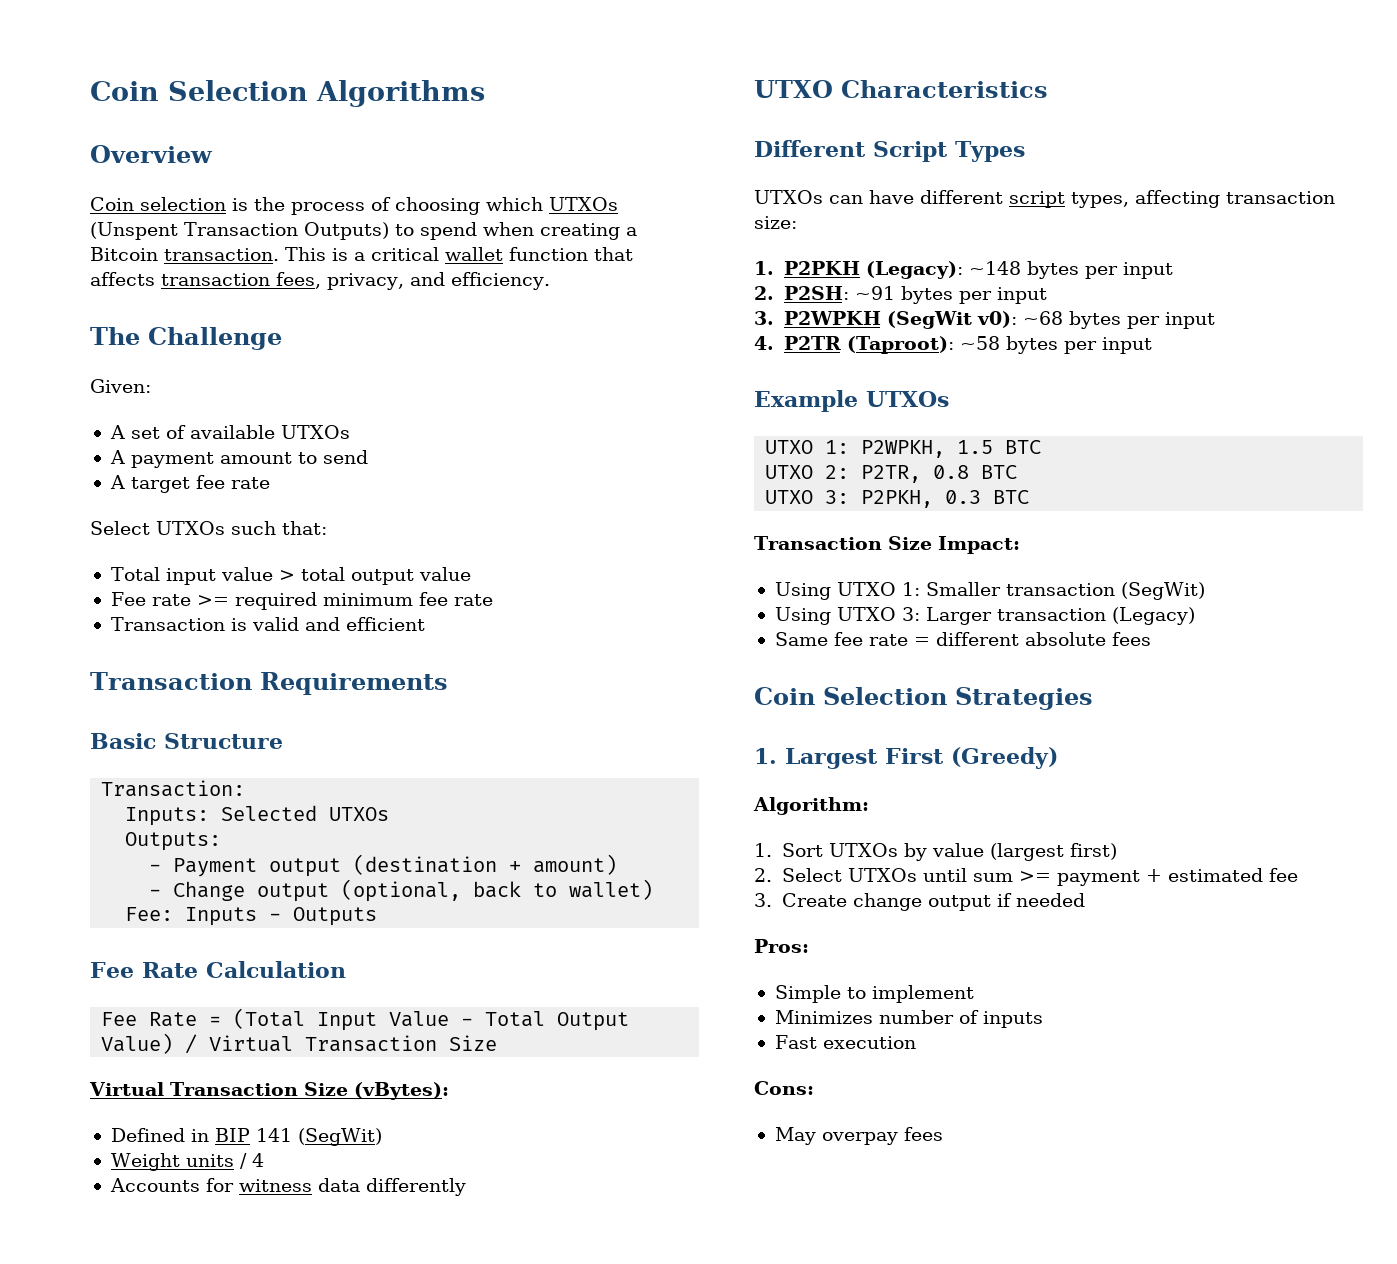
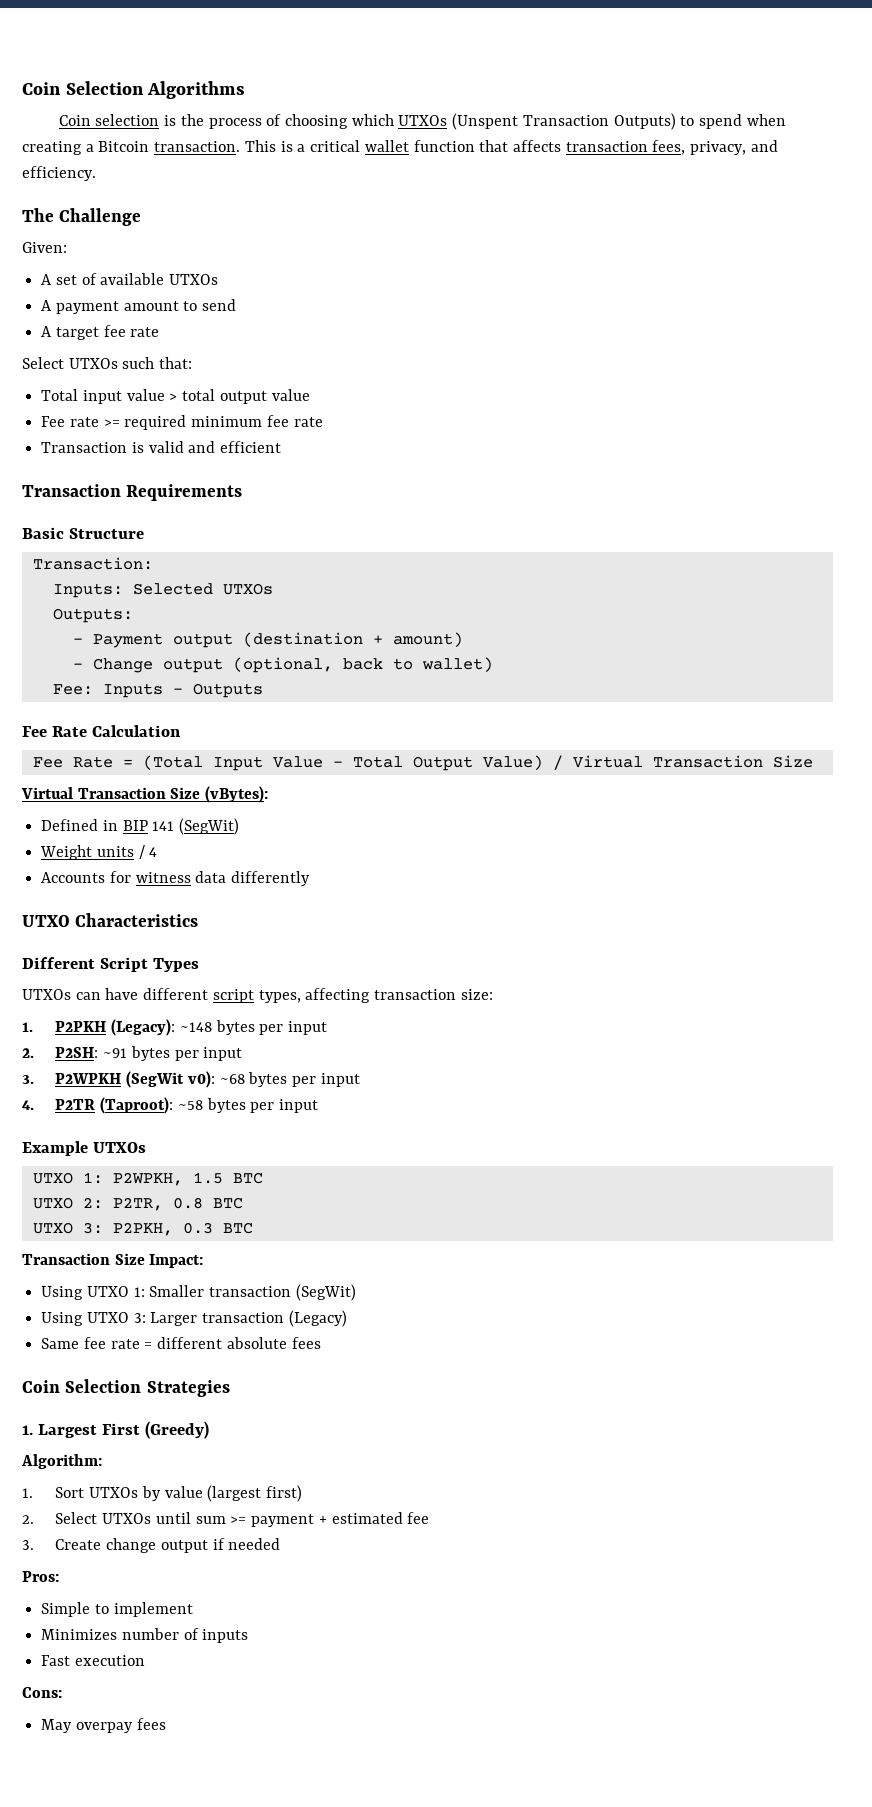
- Overview

